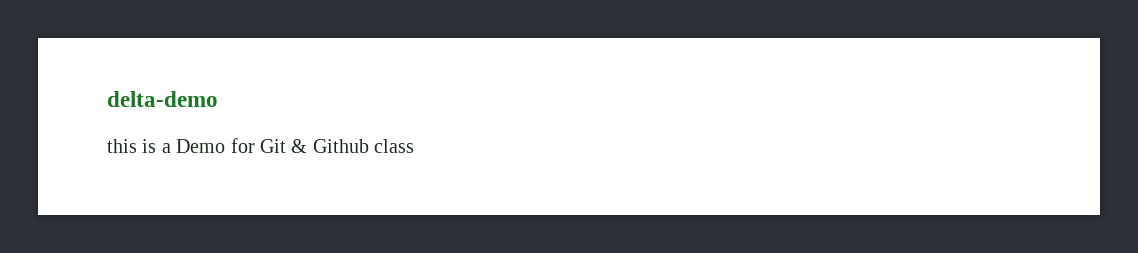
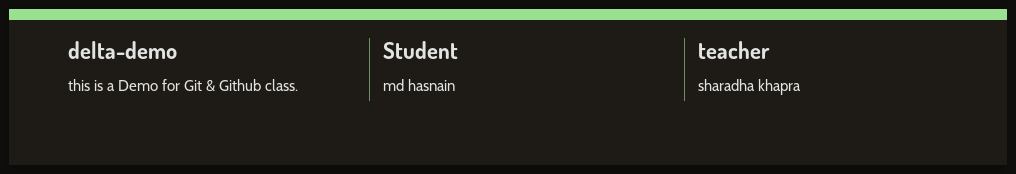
- this is a Demo for Git & Github class
+ this is a Demo for Git & Github class.
+ Student
+ md hasnain
+ teacher
+ sharadha khapra

